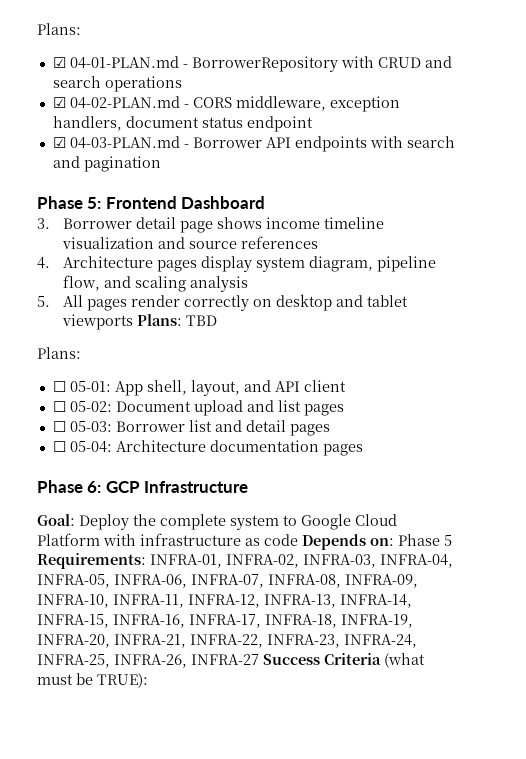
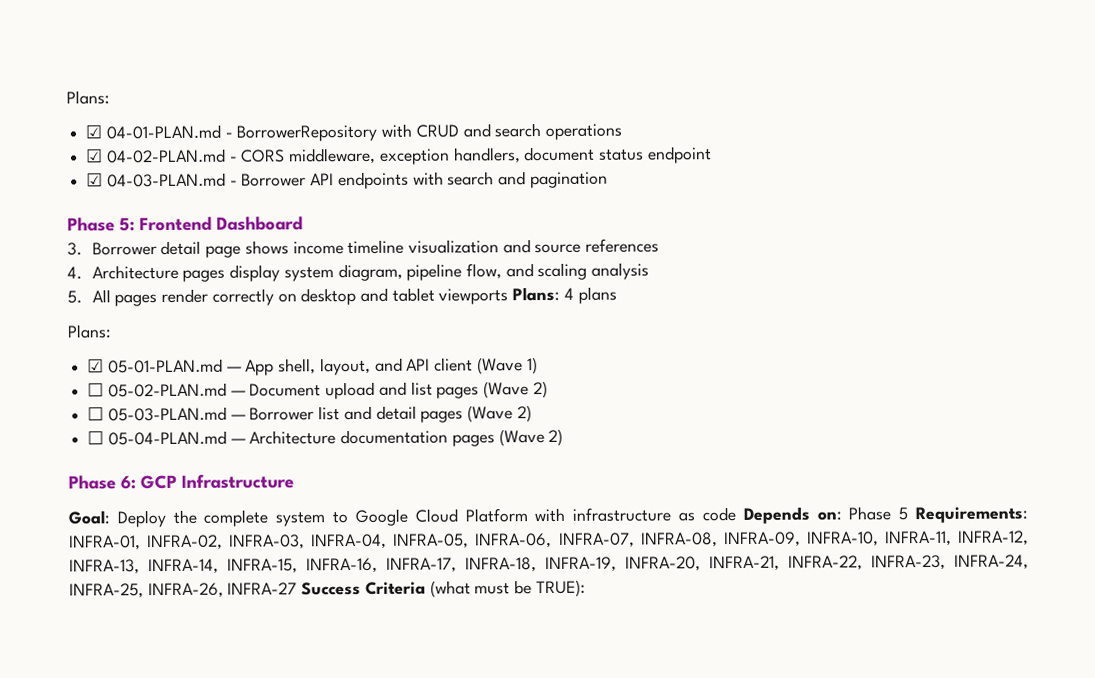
- 5. All pages render correctly on desktop and tablet viewports Plans: TBD
+ 5. All pages render correctly on desktop and tablet viewports Plans: 4 plans
  Plans:
- ☐ 05-01: App shell, layout, and API client
- ☐ 05-02: Document upload and list pages
- ☐ 05-03: Borrower list and detail pages
- ☐ 05-04: Architecture documentation pages
+ ☑ 05-01-PLAN.md — App shell, layout, and API client (Wave 1)
+ ☐ 05-02-PLAN.md — Document upload and list pages (Wave 2)
+ ☐ 05-03-PLAN.md — Borrower list and detail pages (Wave 2)
+ ☐ 05-04-PLAN.md — Architecture documentation pages (Wave 2)

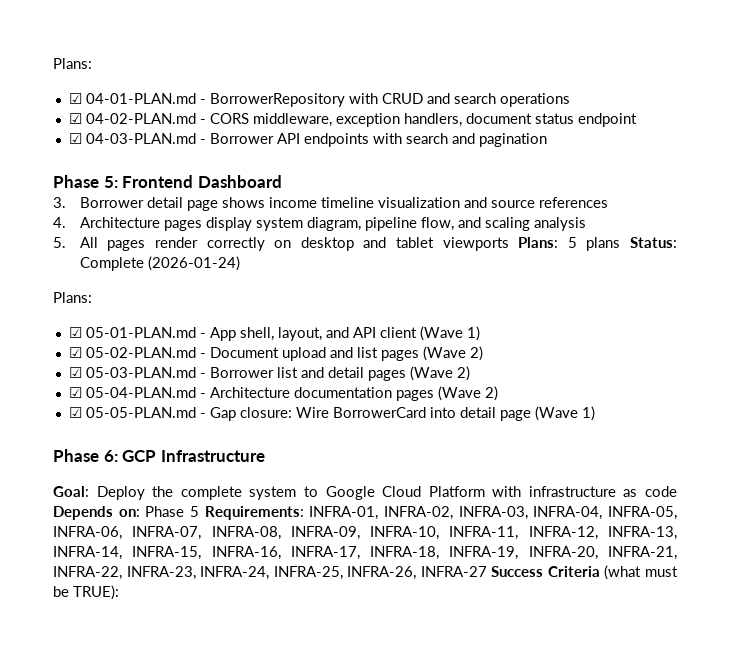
- 5. All pages render correctly on desktop and tablet viewports Plans: 4 plans
+ 5. All pages render correctly on desktop and tablet viewports Plans: 5 plans Status: Complete (2026-01-24)
- ☑ 05-01-PLAN.md — App shell, layout, and API client (Wave 1)
+ ☑ 05-01-PLAN.md - App shell, layout, and API client (Wave 1)
- ☐ 05-02-PLAN.md — Document upload and list pages (Wave 2)
+ ☑ 05-02-PLAN.md - Document upload and list pages (Wave 2)
- ☐ 05-03-PLAN.md — Borrower list and detail pages (Wave 2)
+ ☑ 05-03-PLAN.md - Borrower list and detail pages (Wave 2)
- ☐ 05-04-PLAN.md — Architecture documentation pages (Wave 2)
+ ☑ 05-04-PLAN.md - Architecture documentation pages (Wave 2)
+ ☑ 05-05-PLAN.md - Gap closure: Wire BorrowerCard into detail page (Wave 1)

